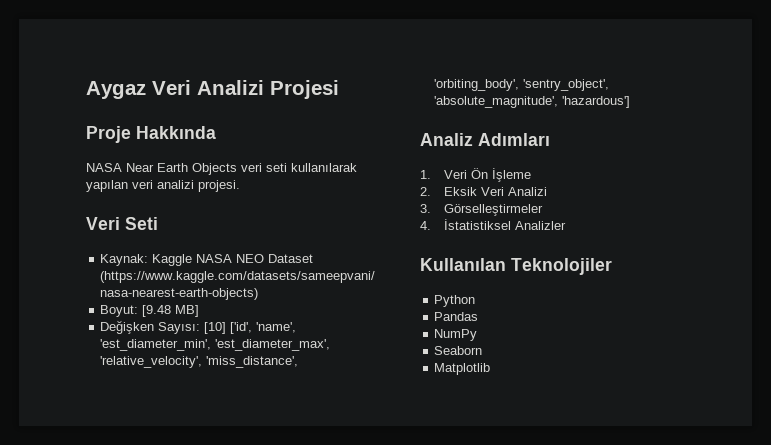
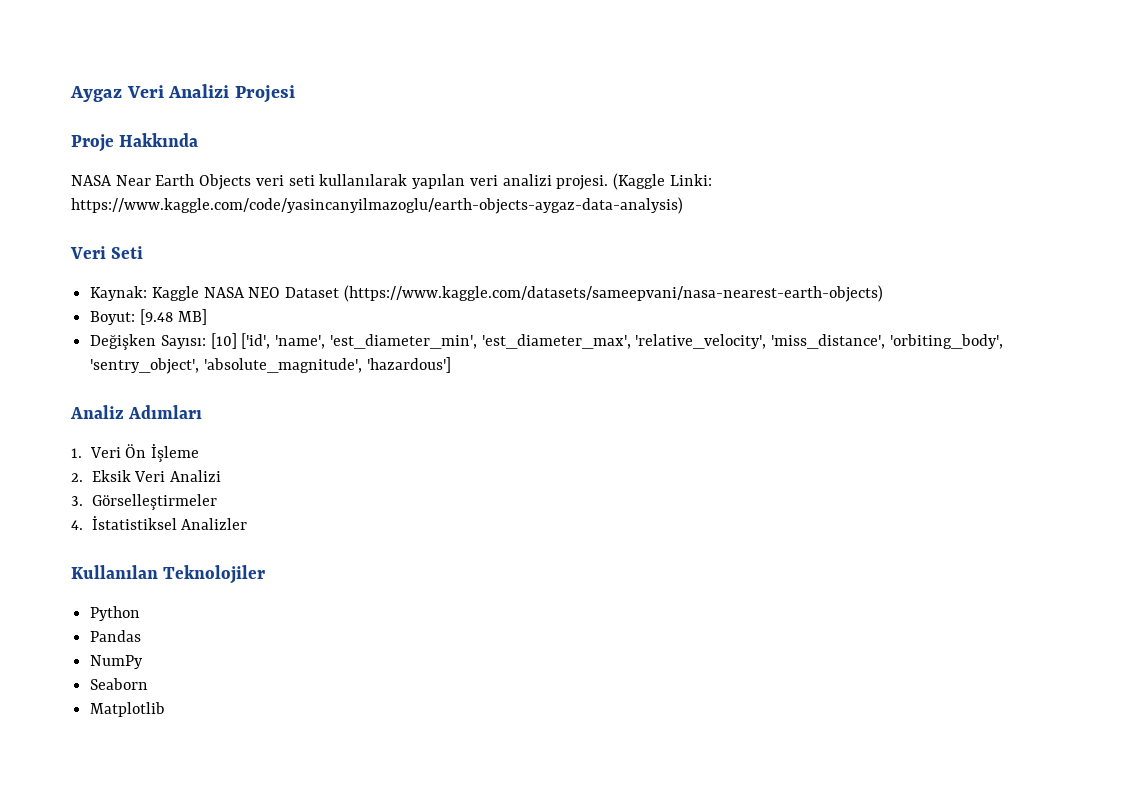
+ (Kaggle Linki: https://www.kaggle.com/code/yasincanyilmazoglu/earth-objects-aygaz-data-analysis)

